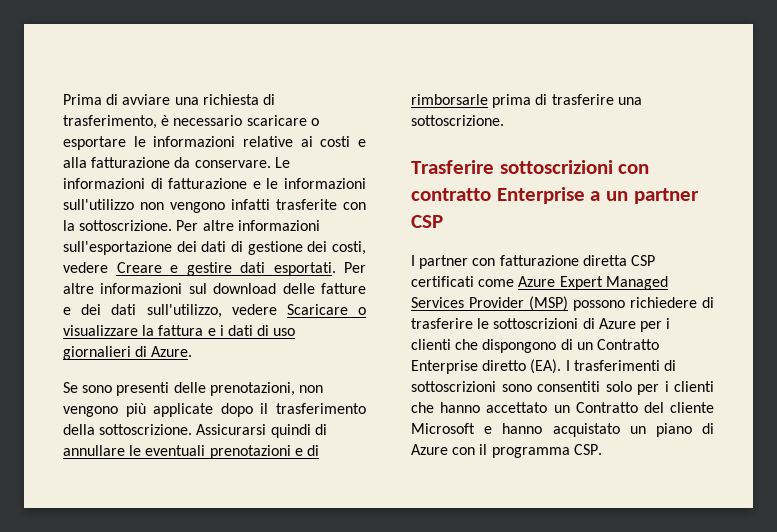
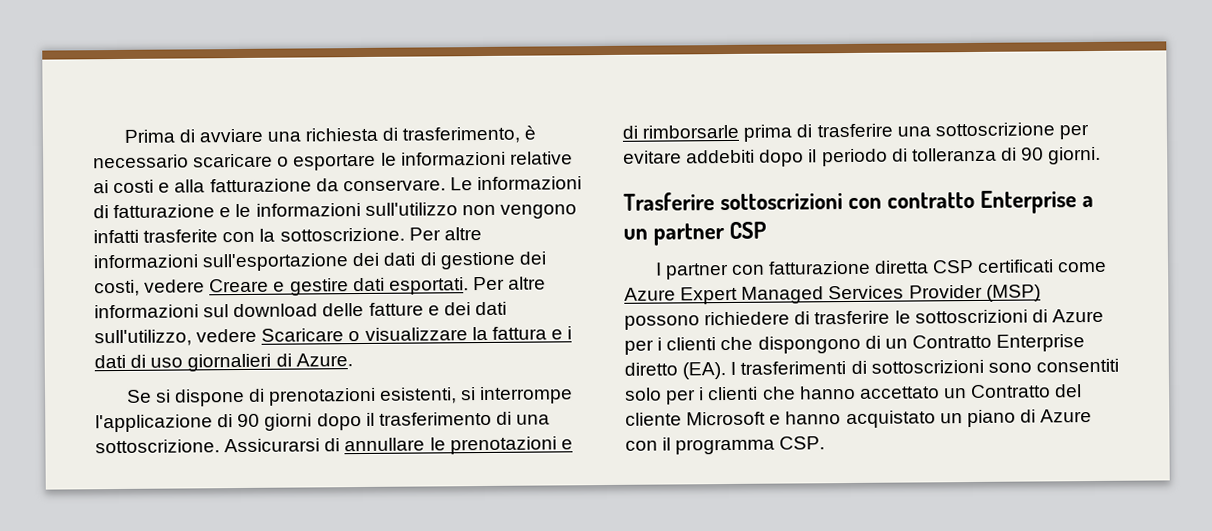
- Se sono presenti delle prenotazioni, non vengono più applicate dopo il trasferimento della sottoscrizione.
+ Se si dispone di prenotazioni esistenti, si interrompe l'applicazione di 90 giorni dopo il trasferimento di una sottoscrizione.
- Assicurarsi quindi di annullare le eventuali prenotazioni e di rimborsarle prima di trasferire una sottoscrizione.
+ Assicurarsi di annullare le prenotazioni e di rimborsarle prima di trasferire una sottoscrizione per evitare addebiti dopo il periodo di tolleranza di 90 giorni.

